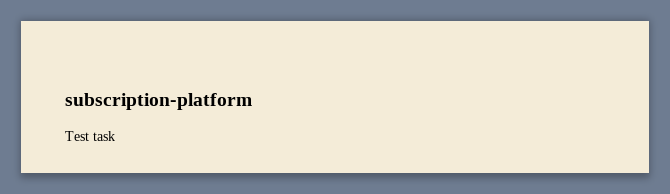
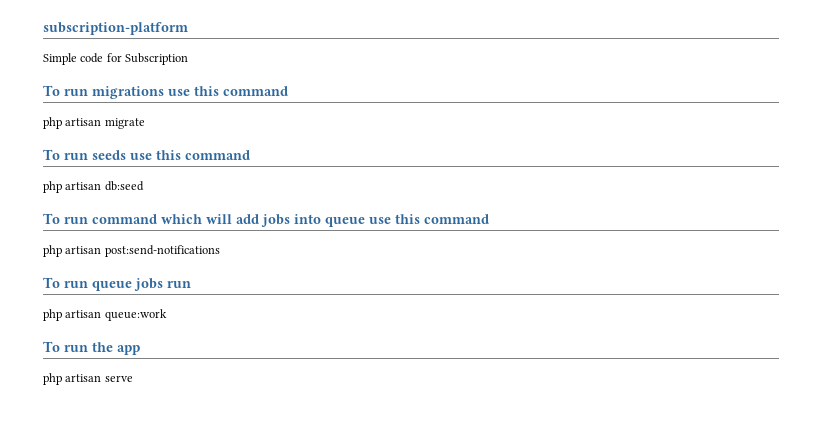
- Test task
+ Simple code for Subscription
+ To run migrations use this command
+ php artisan migrate
+ To run seeds use this command
+ php artisan db:seed
+ To run command which will add jobs into queue use this command
+ php artisan post:send-notifications
+ To run queue jobs run
+ php artisan queue:work
+ To run the app
+ php artisan serve

